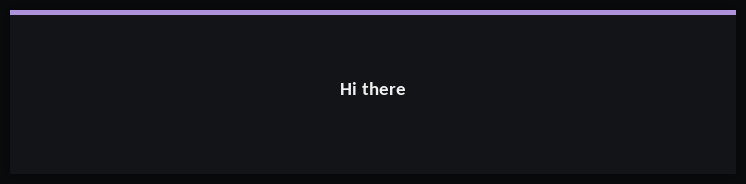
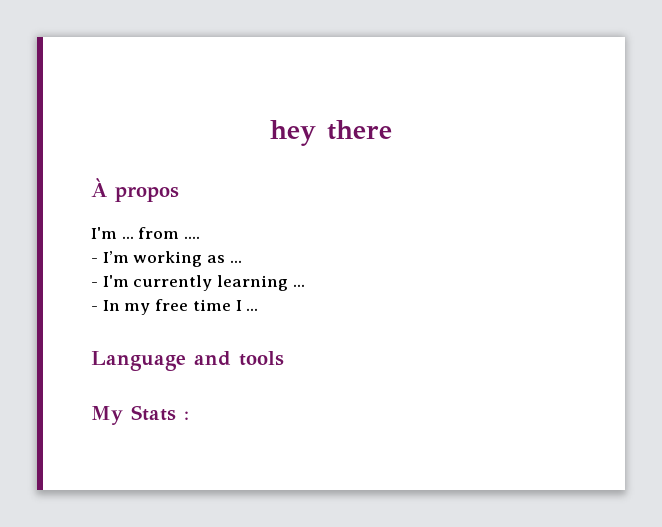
- Hi there
+ hey there
+ À propos
+ I'm ... from ....
+ - I’m working as ...
+ - I'm currently learning ...
+ - In my free time I ...
+ Language and tools
+ My Stats :

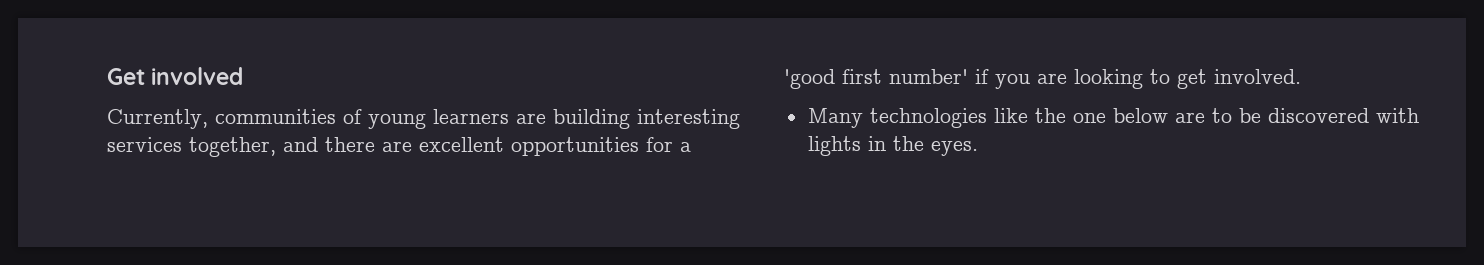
- hey there
- À propos
- I'm ... from ....
- - I’m working as ...
- - I'm currently learning ...
- - In my free time I ...
- Language and tools
- My Stats :
+ Get involved
+ Currently, communities of young learners are building interesting services together, and there are excellent opportunities for a 'good first number' if you are looking to get involved.
+ Many technologies like the one below are to be discovered with lights in the eyes.

